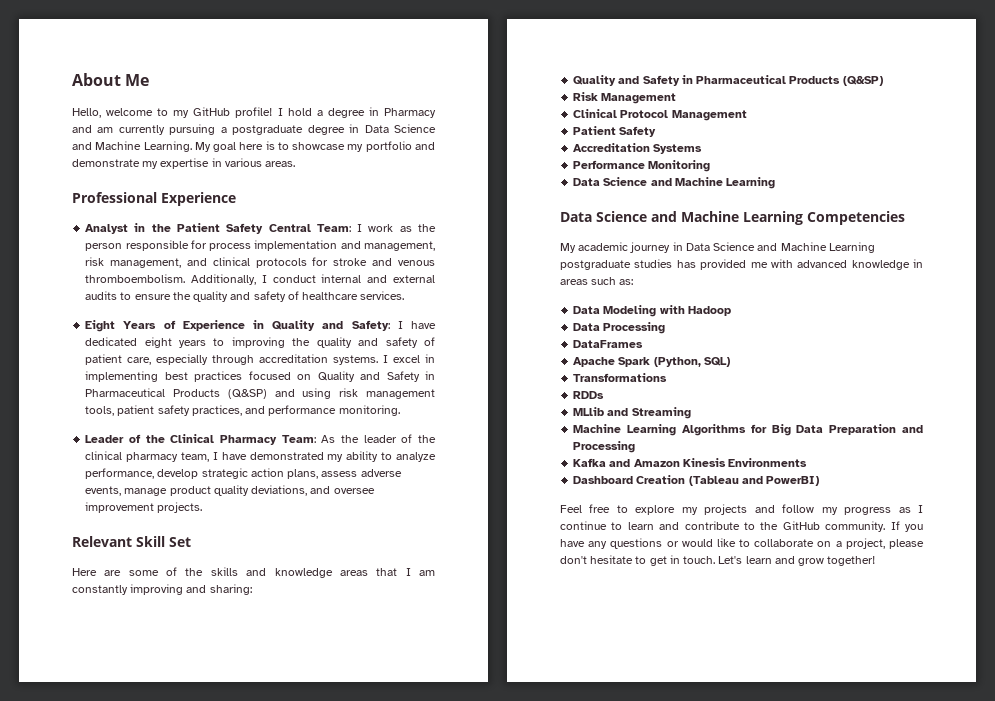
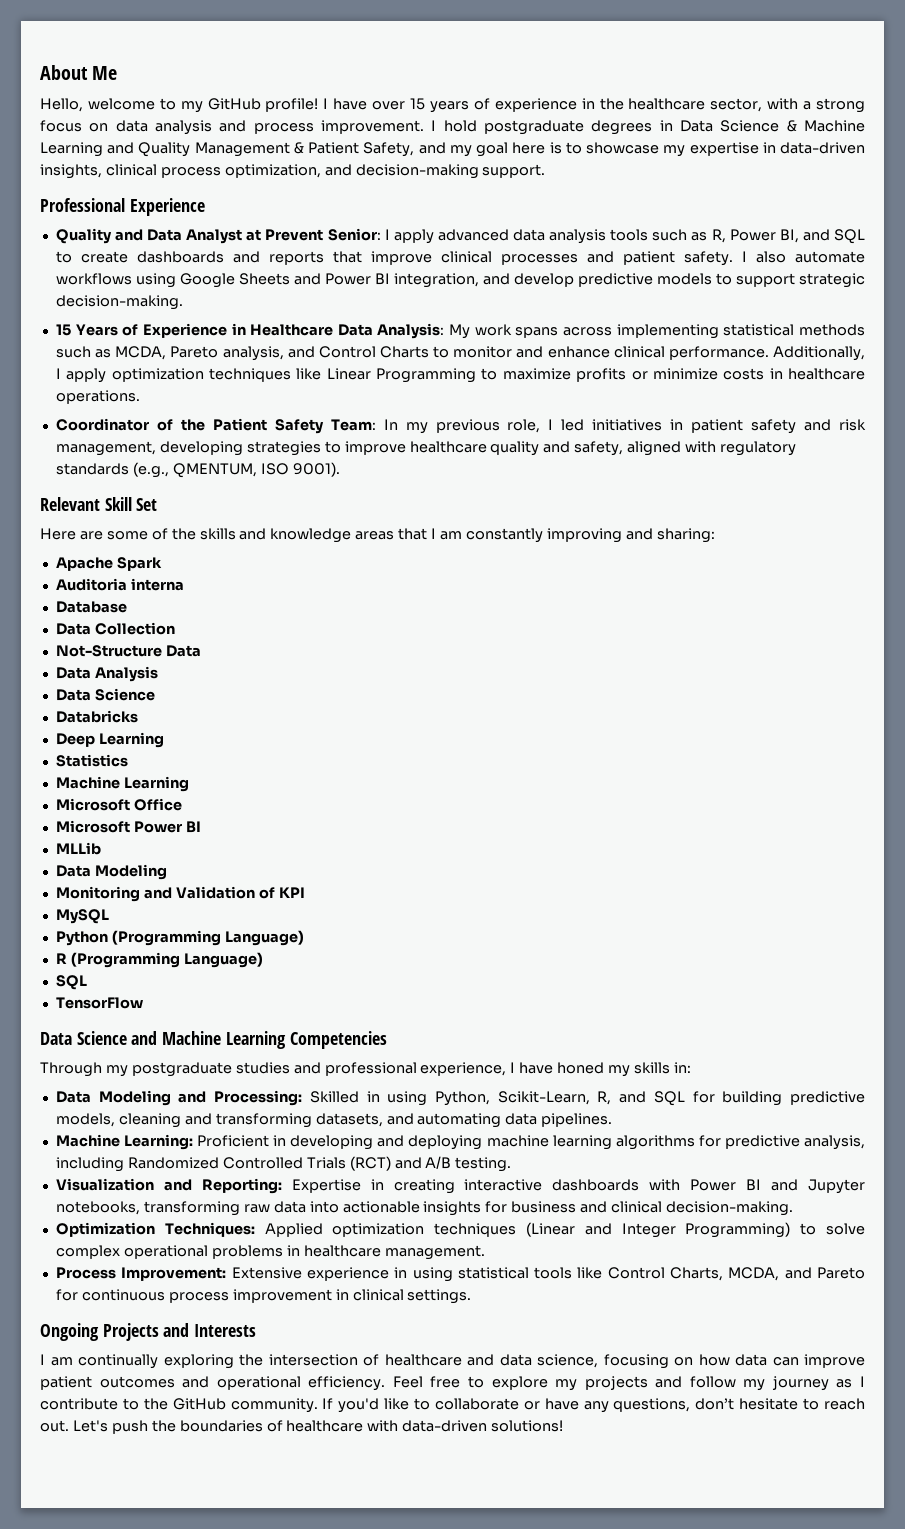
- I hold a degree in Pharmacy and am currently pursuing a postgraduate degree in Data Science and Machine Learning. My goal here is to showcase my portfolio and demonstrate my expertise in various areas.
+ I have over 15 years of experience in the healthcare sector, with a strong focus on data analysis and process improvement. I hold postgraduate degrees in Data Science & Machine Learning and Quality Management & Patient Safety, and my goal here is to showcase my expertise in data-driven insights, clinical process optimization, and decision-making support.
  Professional Experience
- Analyst in the Patient Safety Central Team: I work as the person responsible for process implementation and management, risk management, and clinical protocols for stroke and venous thromboembolism. Additionally, I conduct internal and external audits to ensure the quality and safety of healthcare services.
- Eight Years of Experience in Quality and Safety: I have dedicated eight years to improving the quality and safety of patient care, especially through accreditation systems. I excel in implementing best practices focused on Quality and Safety in Pharmaceutical Products (Q&SP) and using risk management tools, patient safety practices, and performance monitoring.
- Leader of the Clinical Pharmacy Team: As the leader of the clinical pharmacy team, I have demonstrated my ability to analyze performance, develop strategic action plans, assess adverse events, manage product quality deviations, and oversee improvement projects.
+ Quality and Data Analyst at Prevent Senior: I apply advanced data analysis tools such as R, Power BI, and SQL to create dashboards and reports that improve clinical processes and patient safety. I also automate workflows using Google Sheets and Power BI integration, and develop predictive models to support strategic decision-making.
+ 15 Years of Experience in Healthcare Data Analysis: My work spans across implementing statistical methods such as MCDA, Pareto analysis, and Control Charts to monitor and enhance clinical performance. Additionally, I apply optimization techniques like Linear Programming to maximize profits or minimize costs in healthcare operations.
+ Coordinator of the Patient Safety Team: In my previous role, I led initiatives in patient safety and risk management, developing strategies to improve healthcare quality and safety, aligned with regulatory standards (e.g., QMENTUM, ISO 9001).
  Here are some of the skills and knowledge areas that I am constantly improving and sharing:
- Quality and Safety in Pharmaceutical Products (Q&SP)
- Risk Management
- Clinical Protocol Management
- Patient Safety
- Accreditation Systems
- Performance Monitoring
- Data Science and Machine Learning
+ Apache Spark
+ Auditoria interna
+ Database
+ Data Collection
+ Not-Structure Data
+ Data Analysis
+ Data Science
+ Databricks
+ Deep Learning
+ Statistics
+ Machine Learning
+ Microsoft Office
+ Microsoft Power BI
+ MLLib
+ Data Modeling
+ Monitoring and Validation of KPI
+ MySQL
+ Python (Programming Language)
+ R (Programming Language)
+ SQL
+ TensorFlow
- My academic journey in Data Science and Machine Learning postgraduate studies has provided me with advanced knowledge in areas such as:
- Data Modeling with Hadoop
- Data Processing
- DataFrames
- Apache Spark (Python, SQL)
- Transformations
- RDDs
- MLlib and Streaming
- Machine Learning Algorithms for Big Data Preparation and Processing
- Kafka and Amazon Kinesis Environments
- Dashboard Creation (Tableau and PowerBI)
- Feel free to explore my projects and follow my progress as I continue to learn and contribute to the GitHub community.
+ Through my postgraduate studies and professional experience, I have honed my skills in:
+ Data Modeling and Processing: Skilled in using Python, Scikit-Learn, R, and SQL for building predictive models, cleaning and transforming datasets, and automating data pipelines.
+ Machine Learning: Proficient in developing and deploying machine learning algorithms for predictive analysis, including Randomized Controlled Trials (RCT) and A/B testing.
+ Visualization and Reporting: Expertise in creating interactive dashboards with Power BI and Jupyter notebooks, transforming raw data into actionable insights for business and clinical decision-making.
+ Optimization Techniques: Applied optimization techniques (Linear and Integer Programming) to solve complex operational problems in healthcare management.
+ Process Improvement: Extensive experience in using statistical tools like Control Charts, MCDA, and Pareto for continuous process improvement in clinical settings.
+ Ongoing Projects and Interests
+ I am continually exploring the intersection of healthcare and data science, focusing on how data can improve patient outcomes and operational efficiency. Feel free to explore my projects and follow my journey as I contribute to the GitHub community.
- If you have any questions or would like to collaborate on a project, please don't hesitate to get in touch. Let's learn and grow together!
+ If you'd like to collaborate or have any questions, don’t hesitate to reach out. Let's push the boundaries of healthcare with data-driven solutions!

